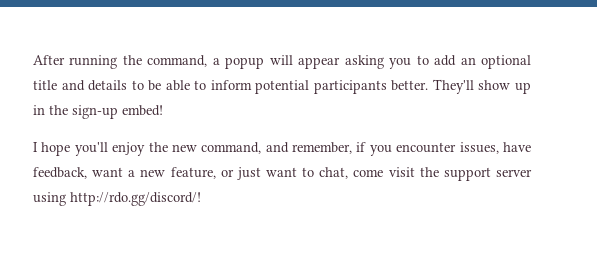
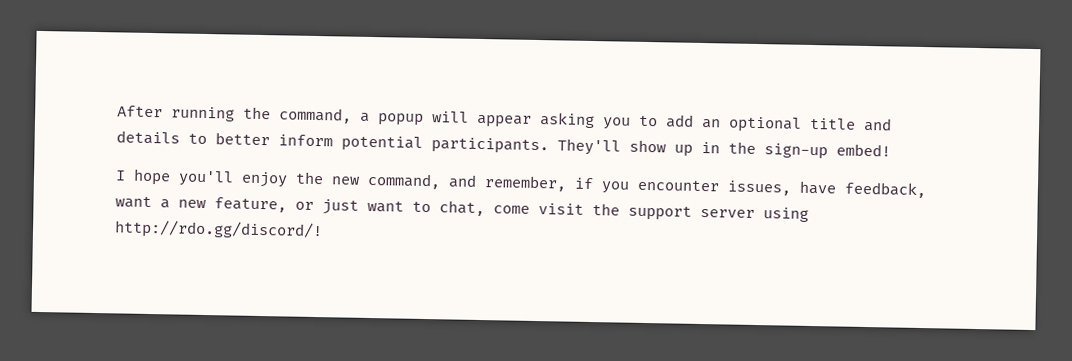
- After running the command, a popup will appear asking you to add an optional title and details to be able to inform potential participants better.
+ After running the command, a popup will appear asking you to add an optional title and details to better inform potential participants.

